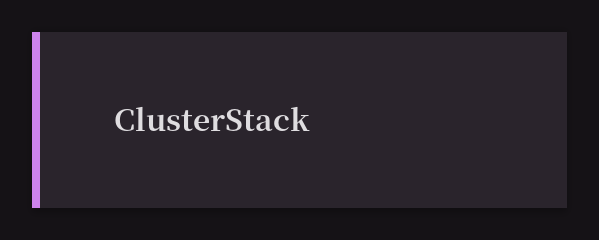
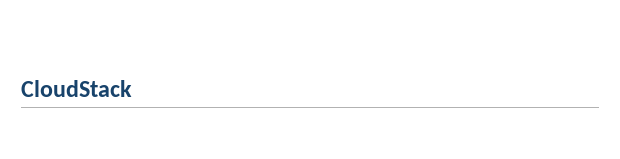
- ClusterStack
+ CloudStack

